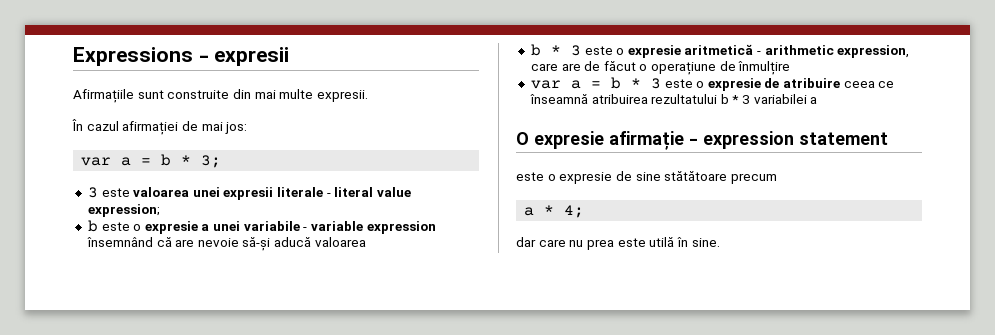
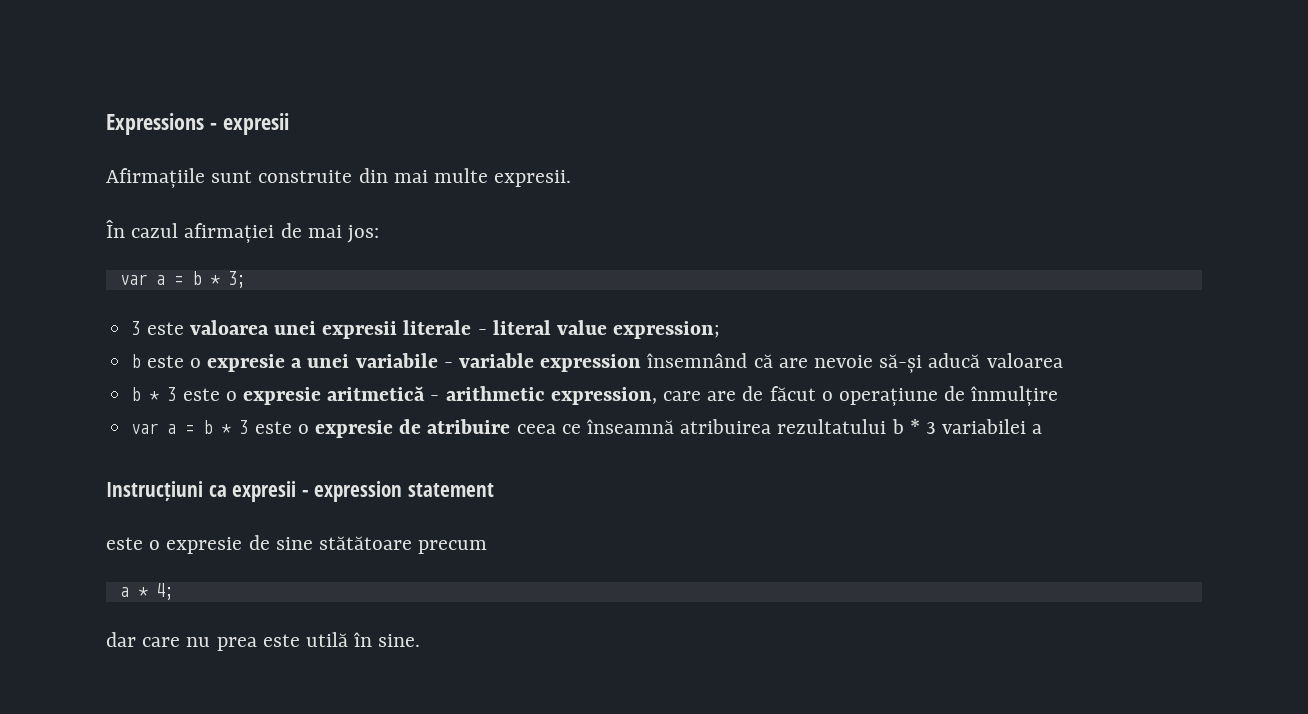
- O expresie afirmație - expression statement
+ Instrucțiuni ca expresii - expression statement

